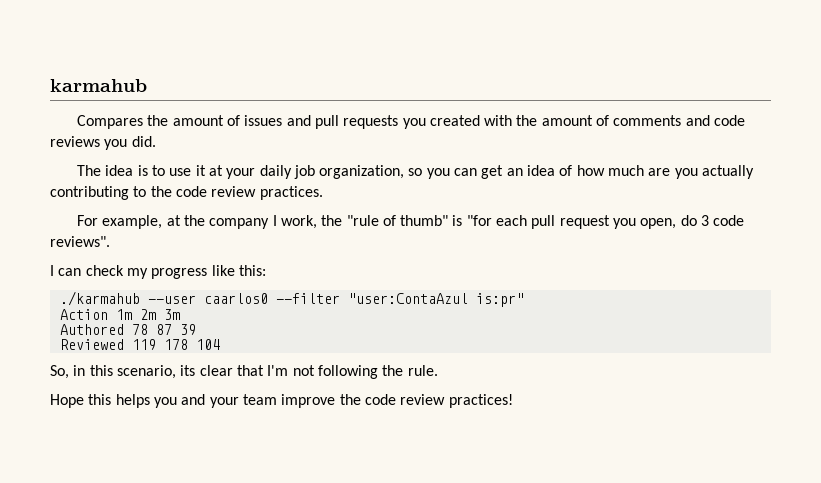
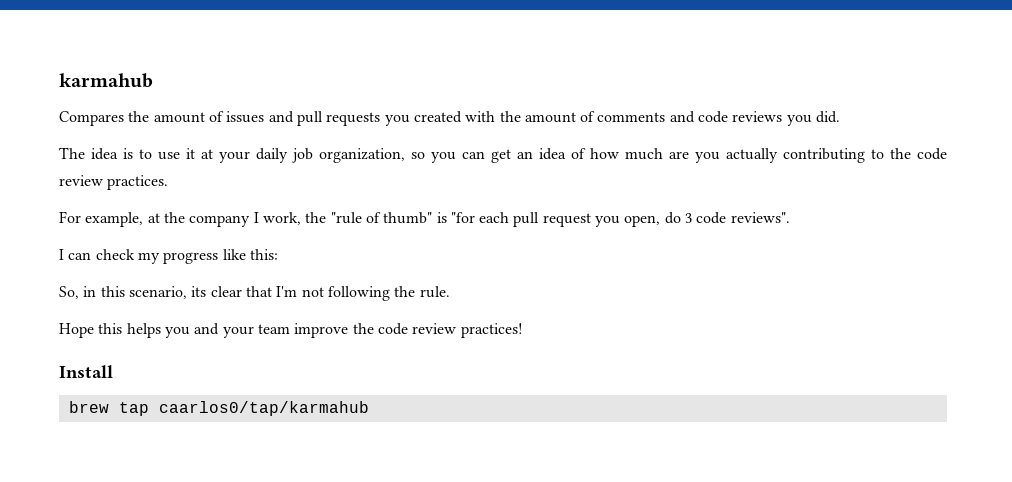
- ./karmahub --user caarlos0 --filter "user:ContaAzul is:pr"
- Action 1m 2m 3m
- Authored 78 87 39
- Reviewed 119 178 104
+ Install
+ brew tap caarlos0/tap/karmahub

